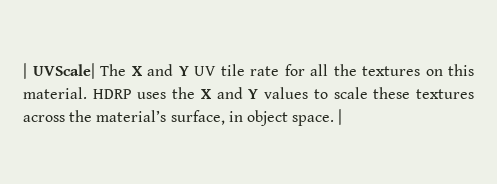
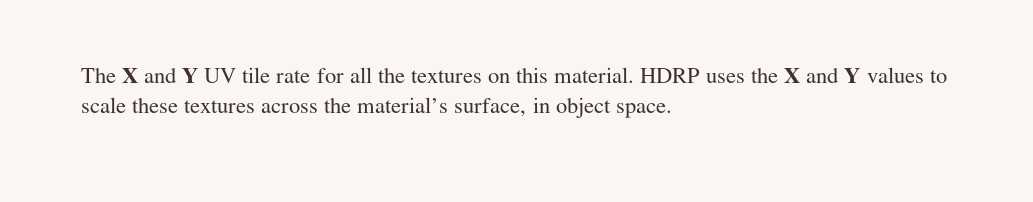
- | UVScale| The X and Y UV tile rate for all the textures on this material.
+ The X and Y UV tile rate for all the textures on this material.
- HDRP uses the X and Y values to scale these textures across the material’s surface, in object space. |
+ HDRP uses the X and Y values to scale these textures across the material’s surface, in object space.

